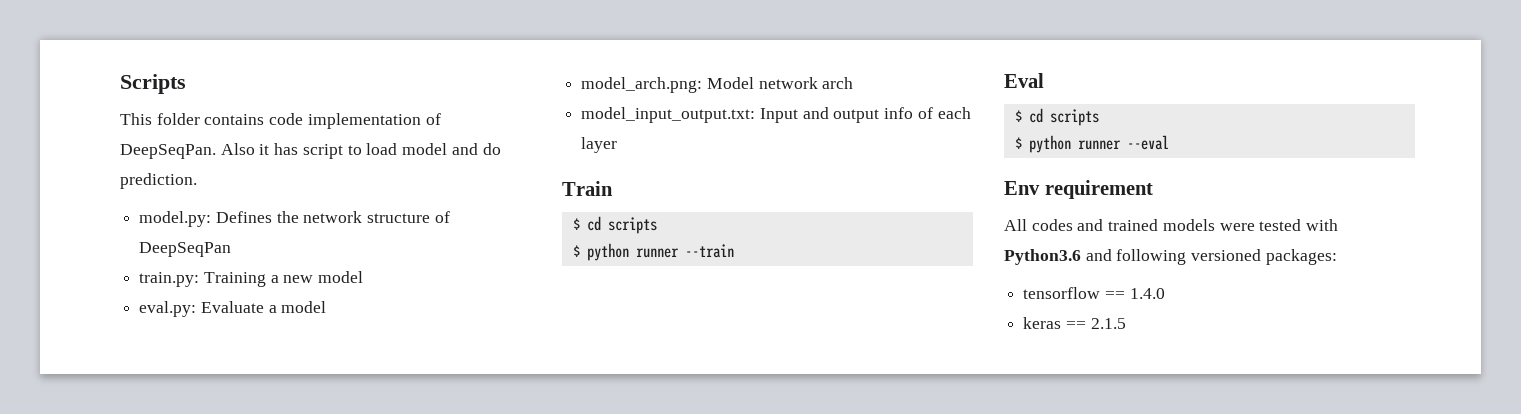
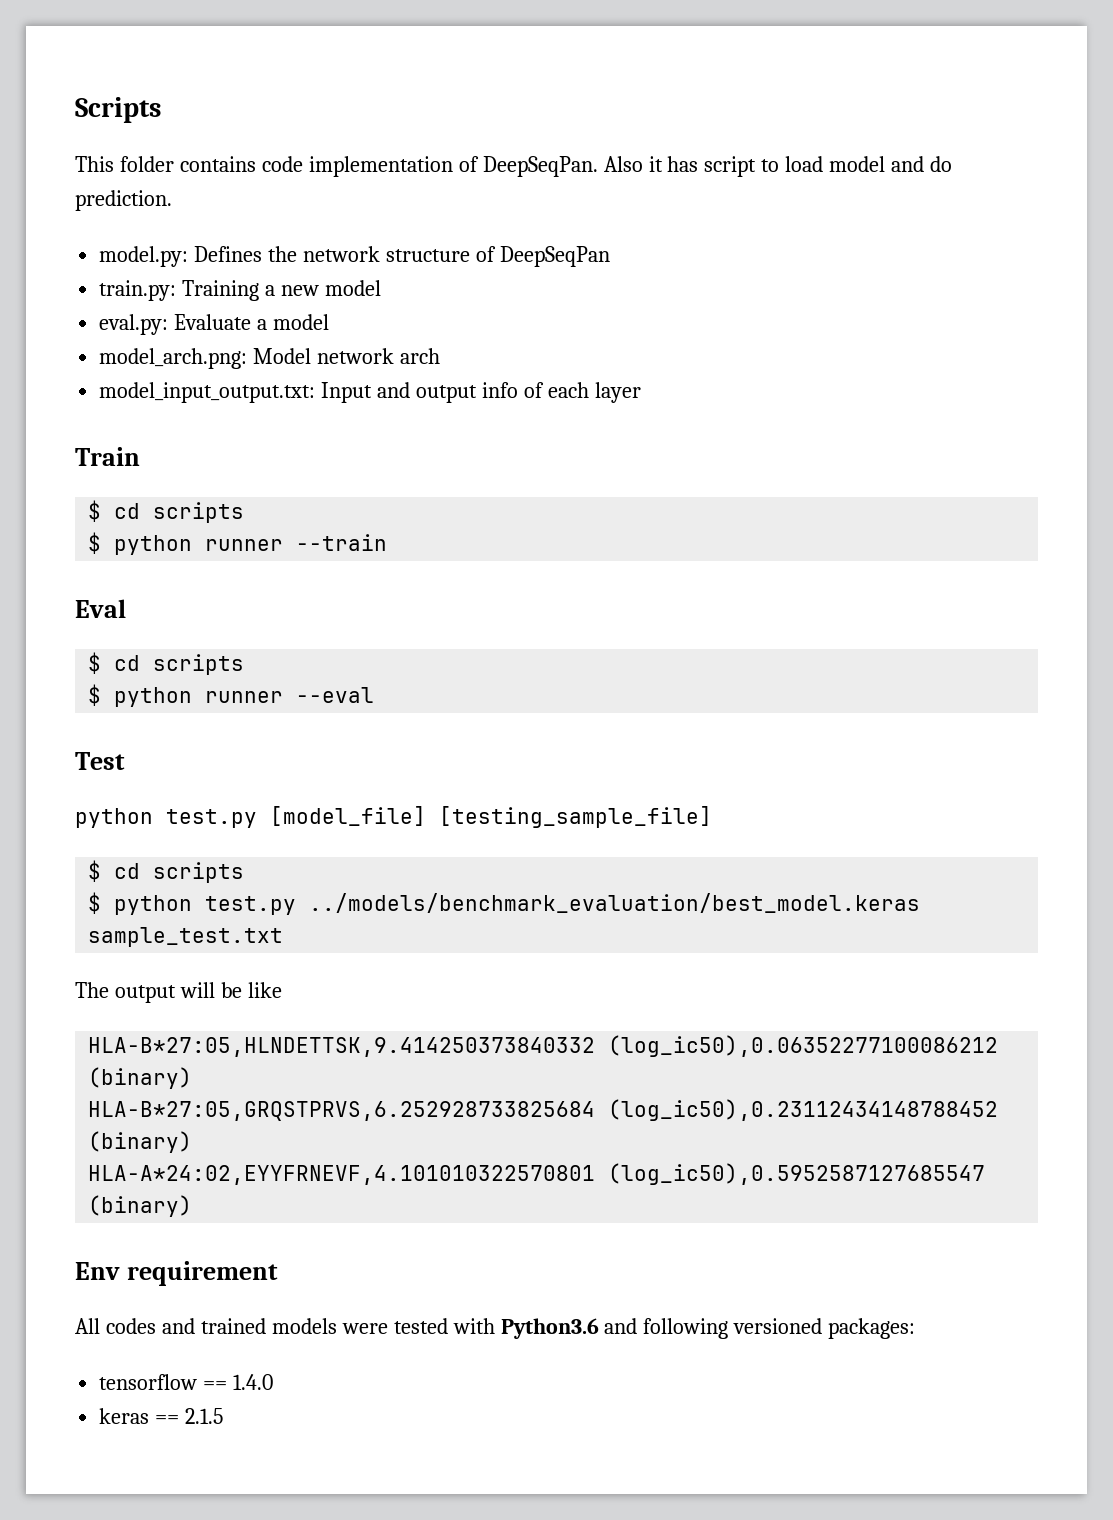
+ Test
+ python test.py [model_file] [testing_sample_file]
+ $ cd scripts
+ $ python test.py ../models/benchmark_evaluation/best_model.keras sample_test.txt
+ The output will be like
+ HLA-B*27:05,HLNDETTSK,9.414250373840332 (log_ic50),0.06352277100086212 (binary)
+ HLA-B*27:05,GRQSTPRVS,6.252928733825684 (log_ic50),0.23112434148788452 (binary)
+ HLA-A*24:02,EYYFRNEVF,4.101010322570801 (log_ic50),0.5952587127685547 (binary)

